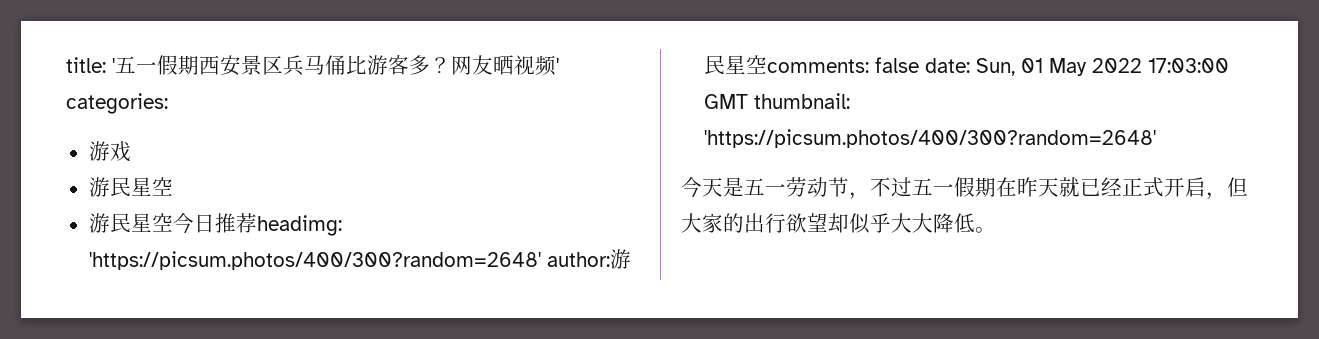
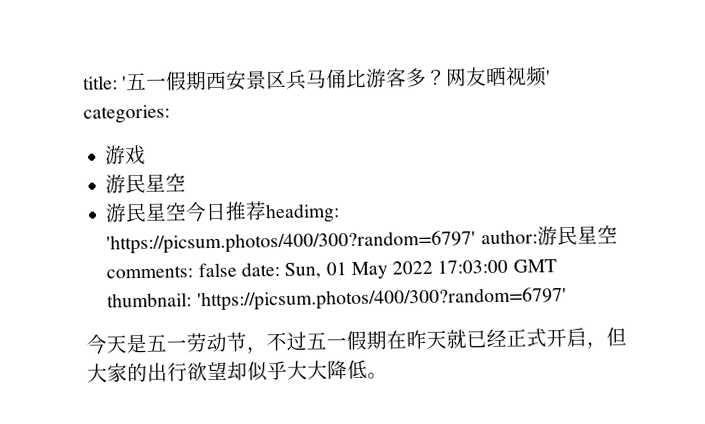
- 游民星空今日推荐headimg: 'https://picsum.photos/400/300?random=2648' author:游民星空comments: false date: Sun, 01 May 2022 17:03:00 GMT thumbnail: 'https://picsum.photos/400/300?random=2648'
+ 游民星空今日推荐headimg: 'https://picsum.photos/400/300?random=6797' author:游民星空comments: false date: Sun, 01 May 2022 17:03:00 GMT thumbnail: 'https://picsum.photos/400/300?random=6797'

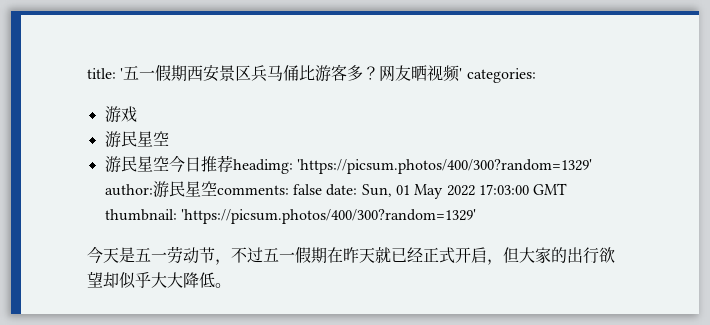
- 游民星空今日推荐headimg: 'https://picsum.photos/400/300?random=6797' author:游民星空comments: false date: Sun, 01 May 2022 17:03:00 GMT thumbnail: 'https://picsum.photos/400/300?random=6797'
+ 游民星空今日推荐headimg: 'https://picsum.photos/400/300?random=1329' author:游民星空comments: false date: Sun, 01 May 2022 17:03:00 GMT thumbnail: 'https://picsum.photos/400/300?random=1329'

